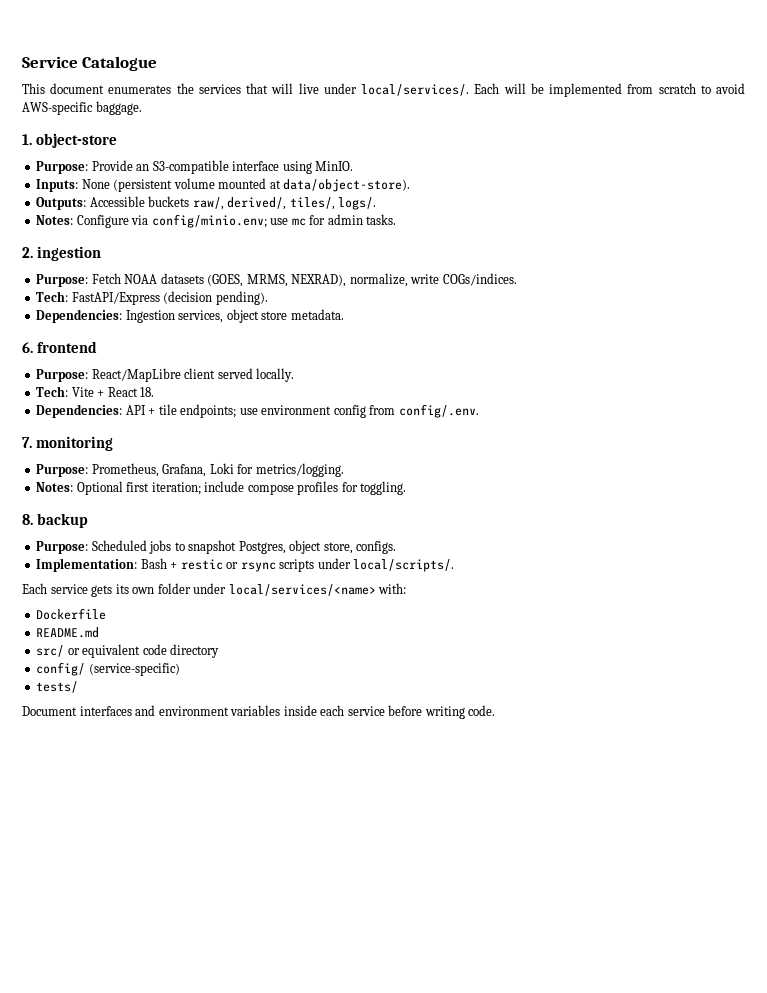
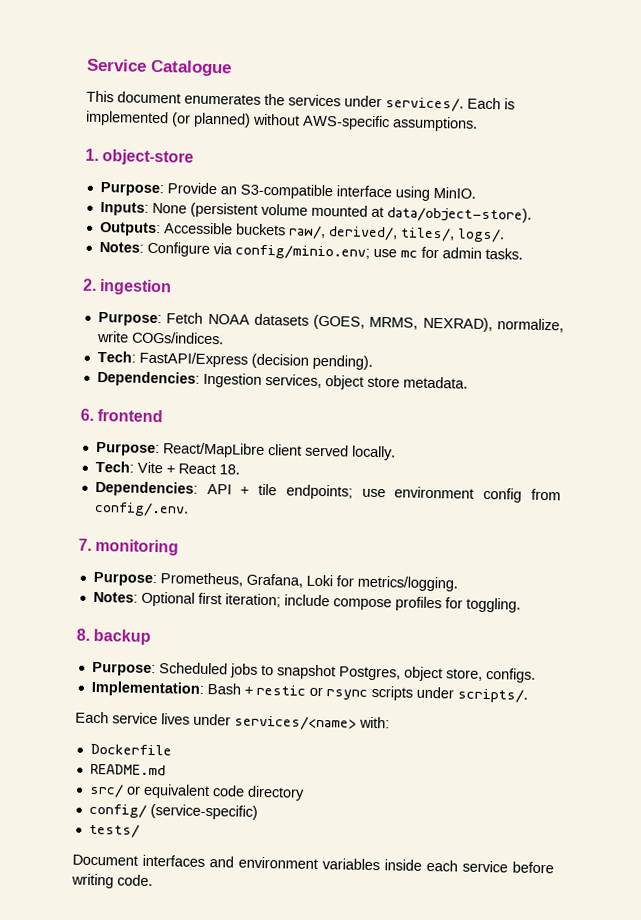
- This document enumerates the services that will live under local/services/. Each will be implemented from scratch to avoid AWS-specific baggage.
+ This document enumerates the services under services/. Each is implemented (or planned) without AWS-specific assumptions.
- Implementation: Bash + restic or rsync scripts under local/scripts/.
+ Implementation: Bash + restic or rsync scripts under scripts/.
- Each service gets its own folder under local/services/<name> with:
+ Each service lives under services/<name> with:

